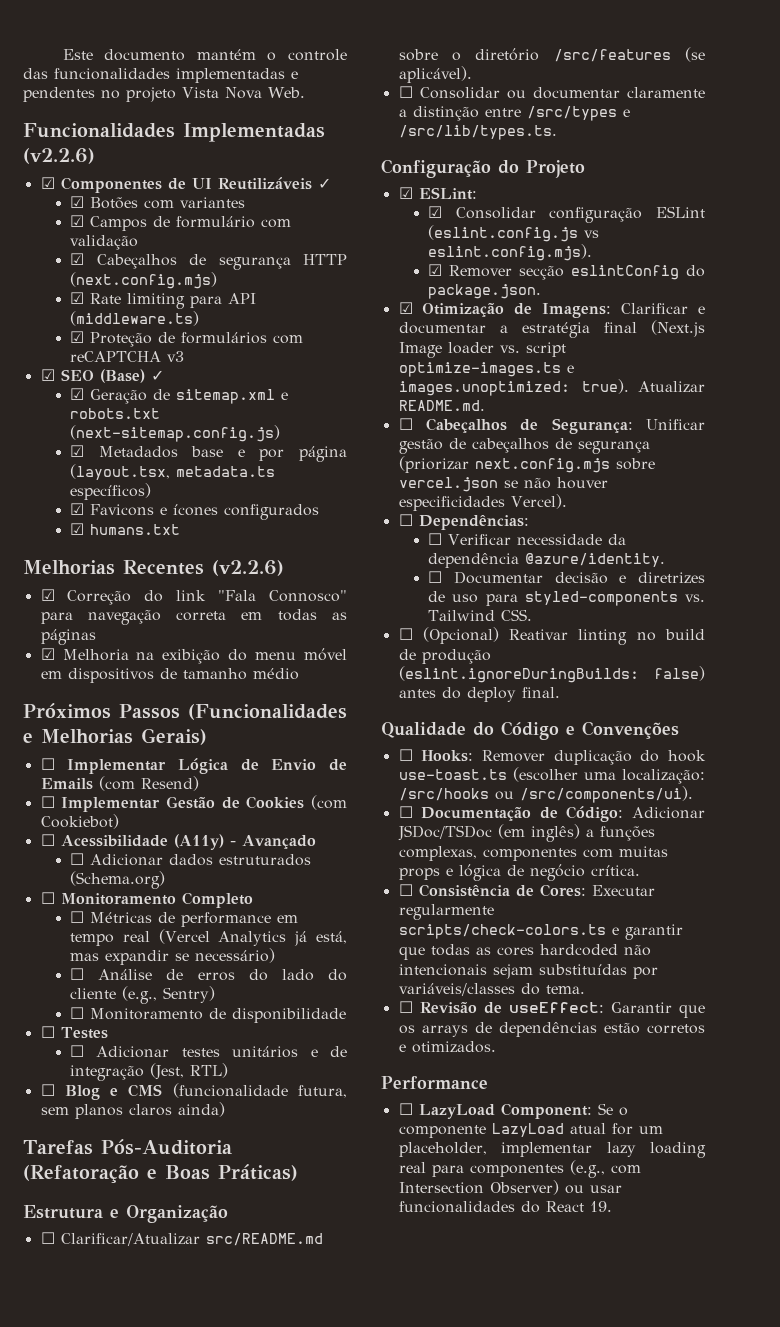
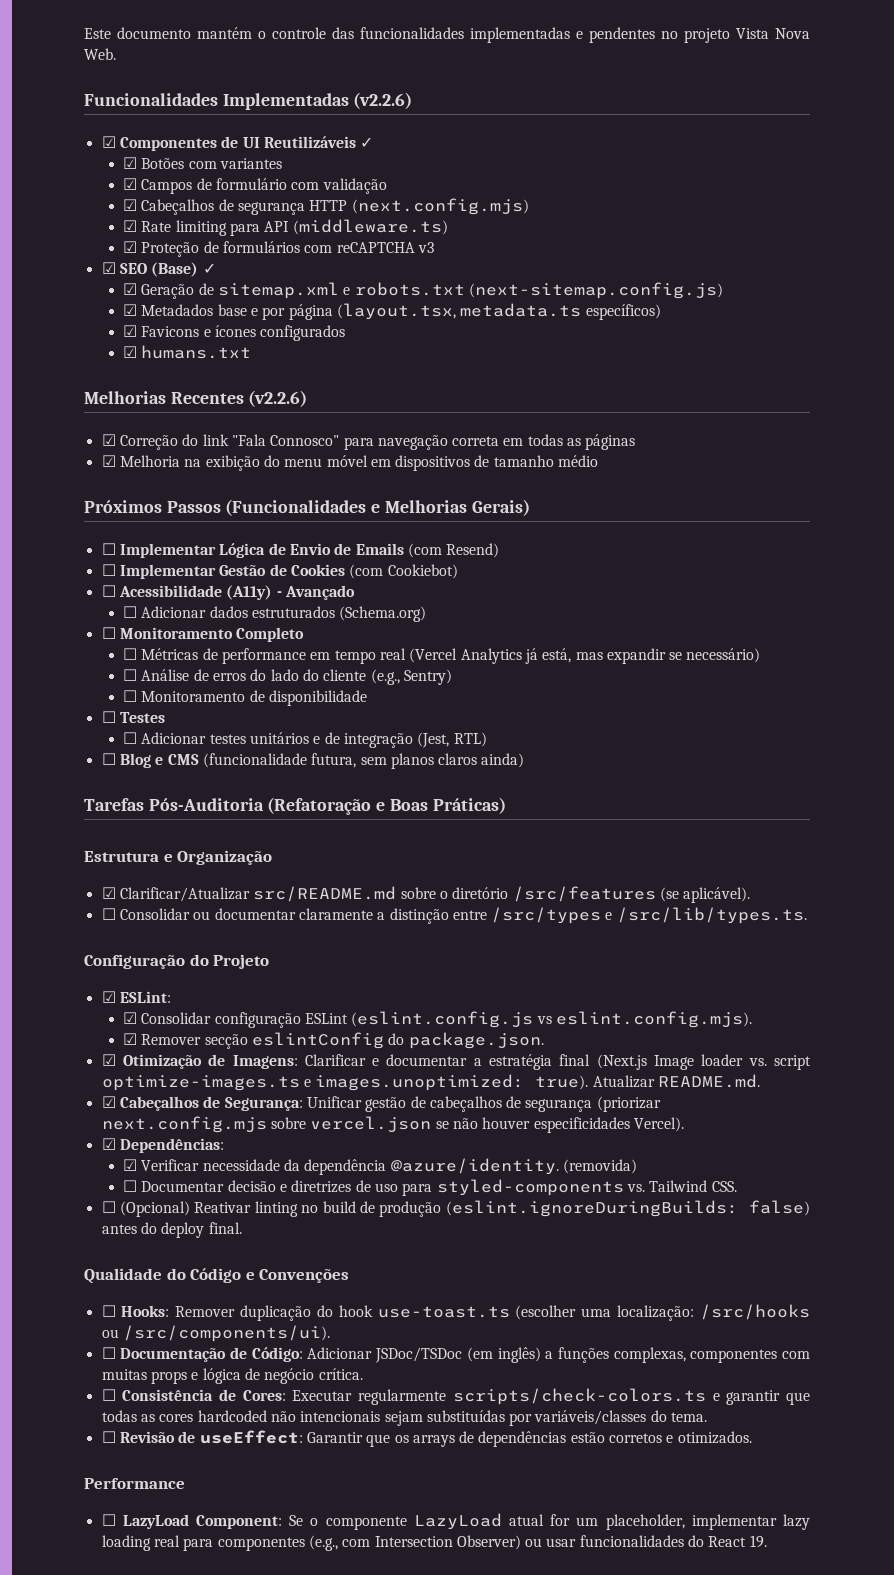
- ☐ Clarificar/Atualizar src/README.md sobre o diretório /src/features (se aplicável).
+ ☑ Clarificar/Atualizar src/README.md sobre o diretório /src/features (se aplicável).
- ☐ Cabeçalhos de Segurança: Unificar gestão de cabeçalhos de segurança (priorizar next.config.mjs sobre vercel.json se não houver especificidades Vercel).
+ ☑ Cabeçalhos de Segurança: Unificar gestão de cabeçalhos de segurança (priorizar next.config.mjs sobre vercel.json se não houver especificidades Vercel).
- ☐ Dependências:
+ ☑ Dependências:
- ☐ Verificar necessidade da dependência @azure/identity.
+ ☑ Verificar necessidade da dependência @azure/identity. (removida)

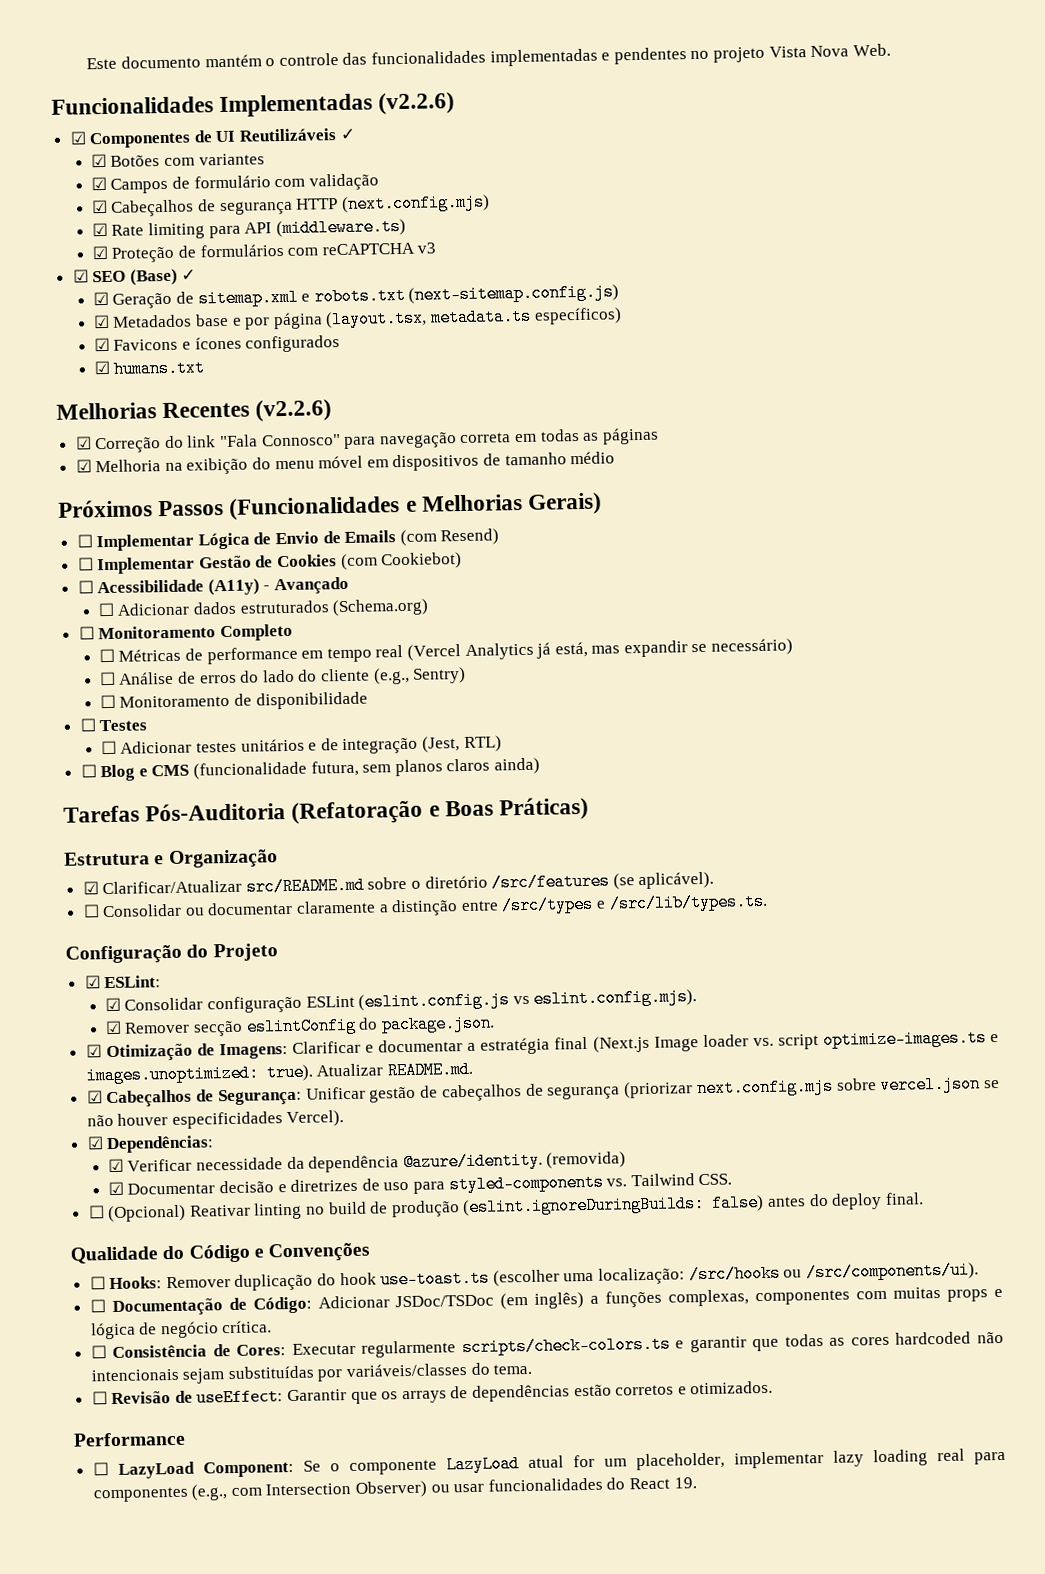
- ☐ Documentar decisão e diretrizes de uso para styled-components vs. Tailwind CSS.
+ ☑ Documentar decisão e diretrizes de uso para styled-components vs. Tailwind CSS.

